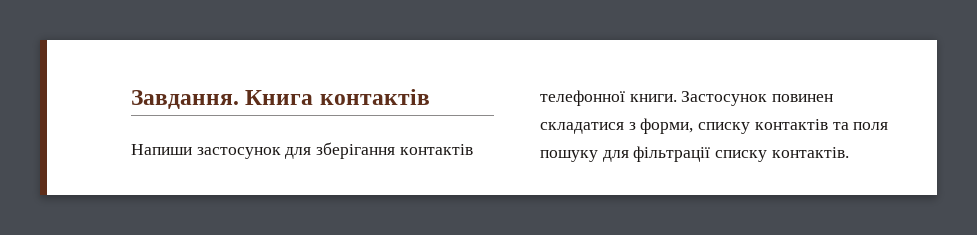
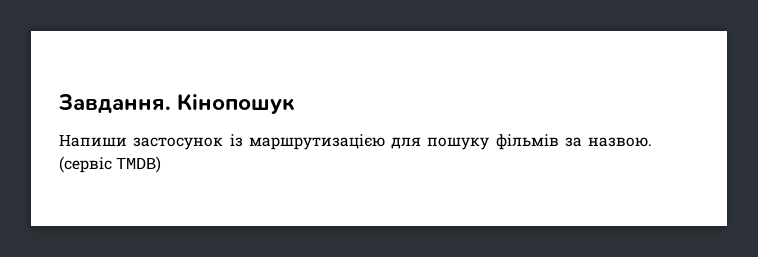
- Книга контактів
+ Кінопошук
- Напиши застосунок для зберігання контактів телефонної книги. Застосунок повинен складатися з форми, списку контактів та поля пошуку для фільтрації списку контактів.
+ Напиши застосунок із маршрутизацією для пошуку фільмів за назвою. (сервіс TMDB)

